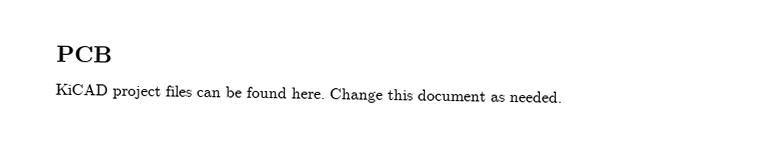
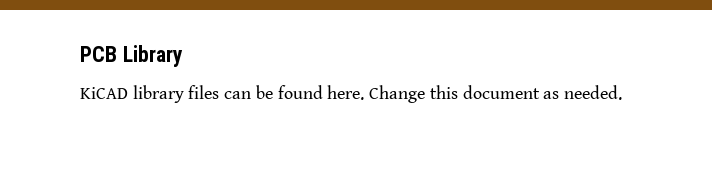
- PCB
+ PCB Library
- KiCAD project files can be found here.
+ KiCAD library files can be found here.

